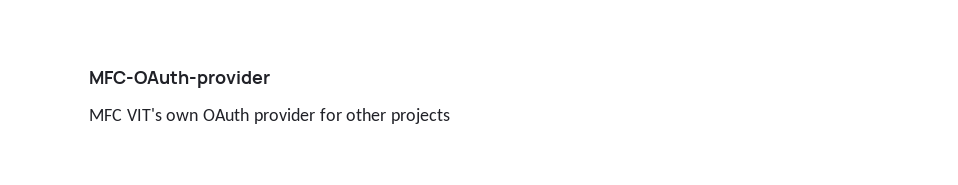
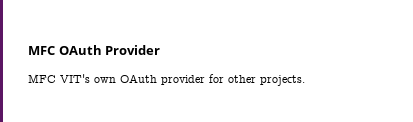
- MFC-OAuth-provider
+ MFC OAuth Provider
- MFC VIT's own OAuth provider for other projects
+ MFC VIT's own OAuth provider for other projects.

